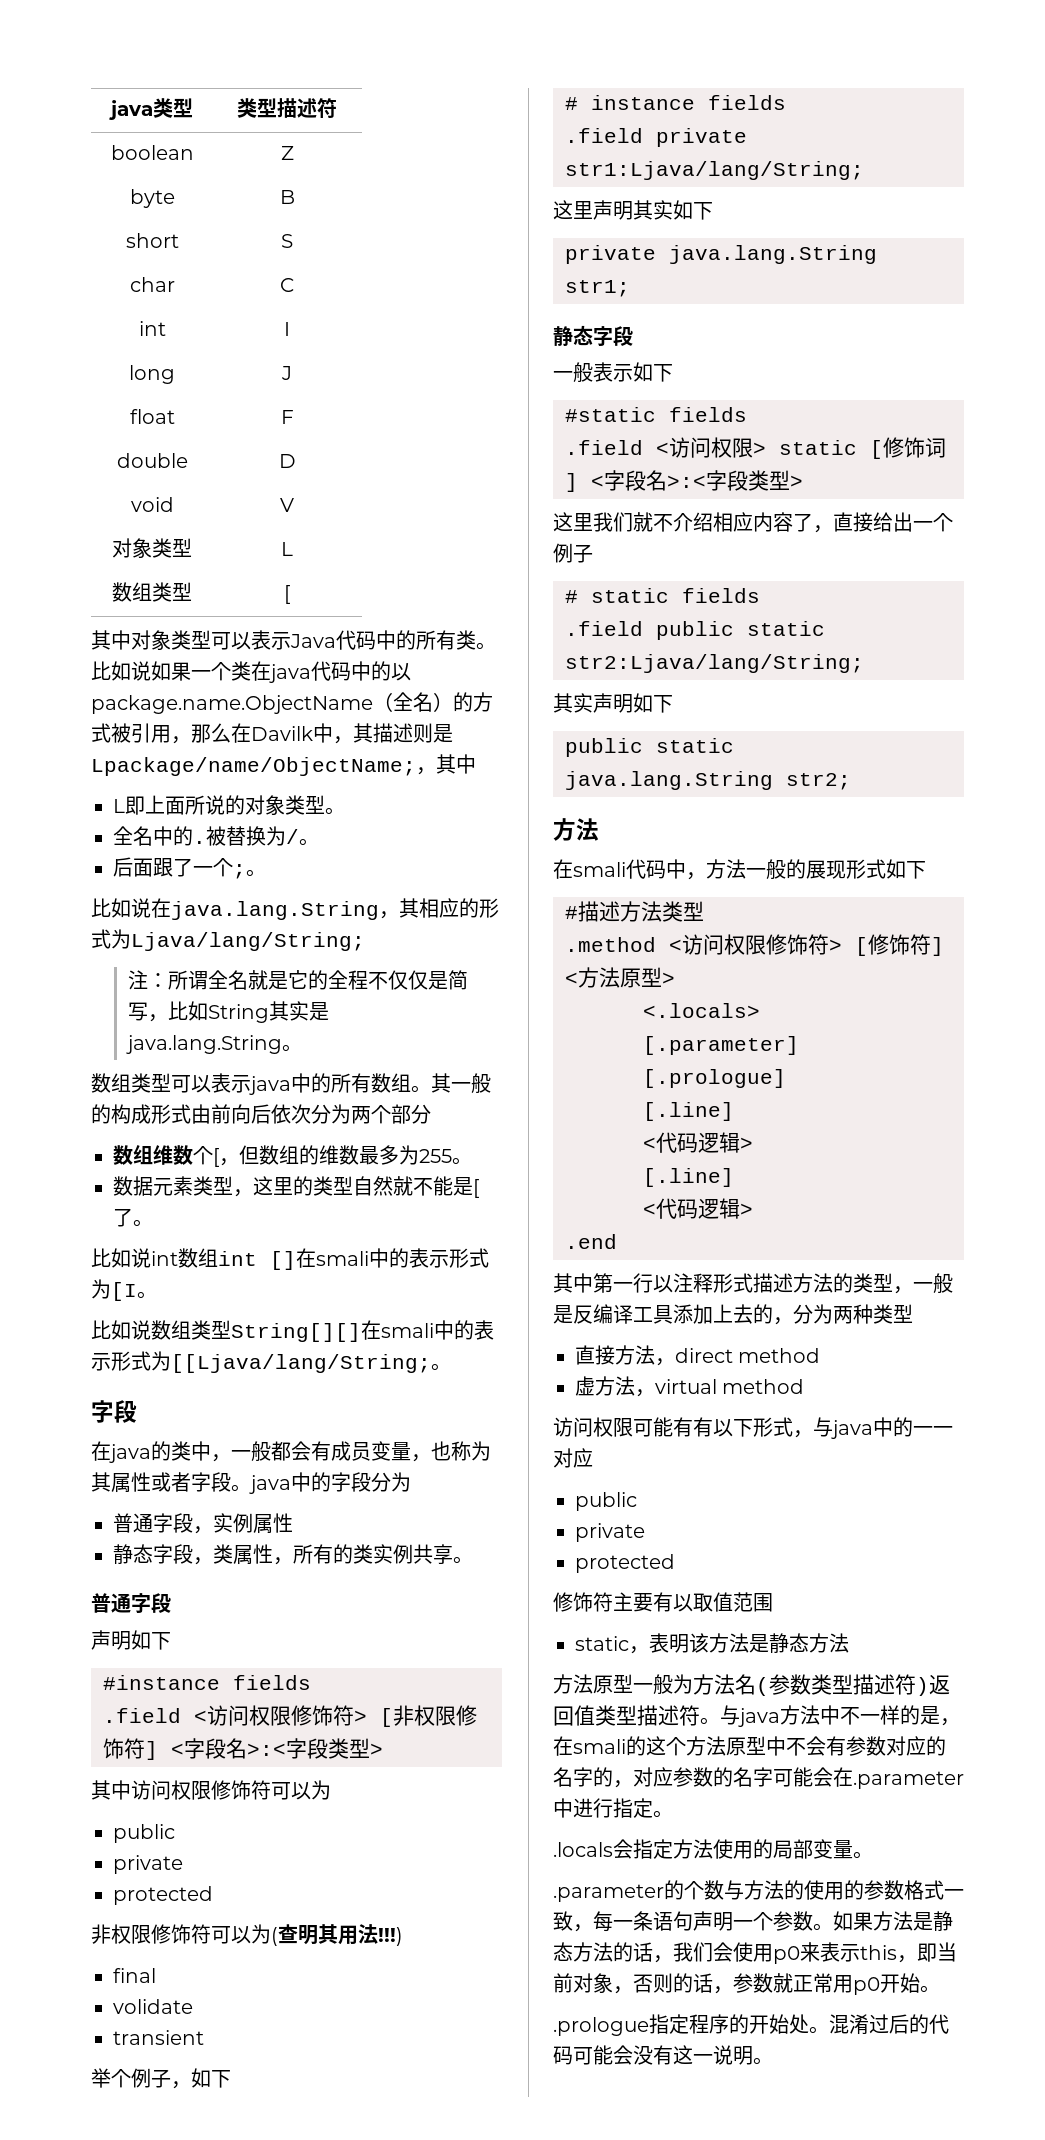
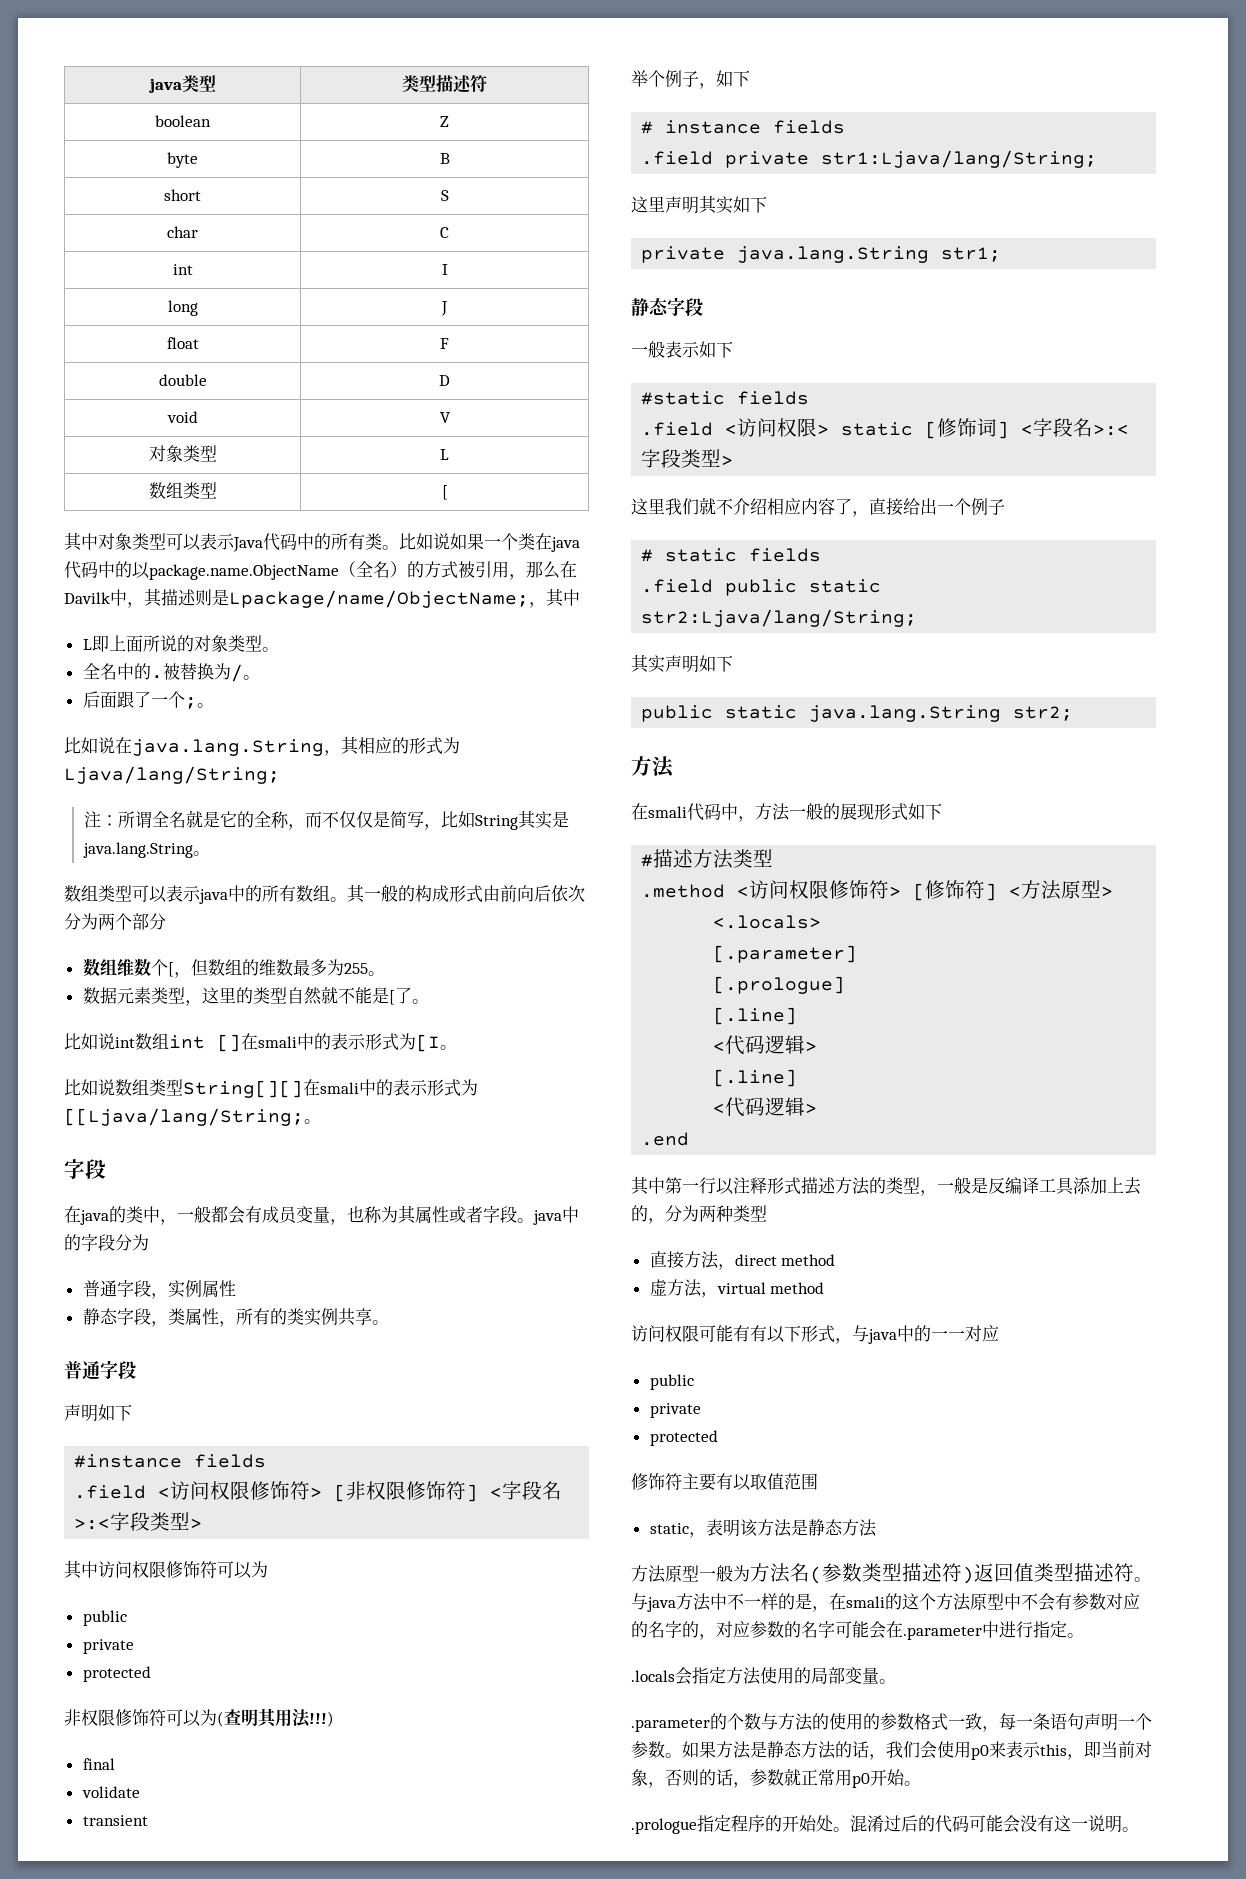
- 注：所谓全名就是它的全程不仅仅是简写，比如String其实是java.lang.String。
+ 注：所谓全名就是它的全称，而不仅仅是简写，比如String其实是java.lang.String。

